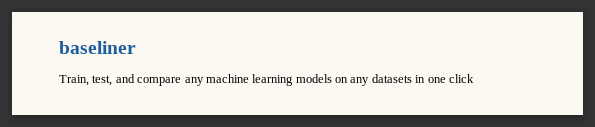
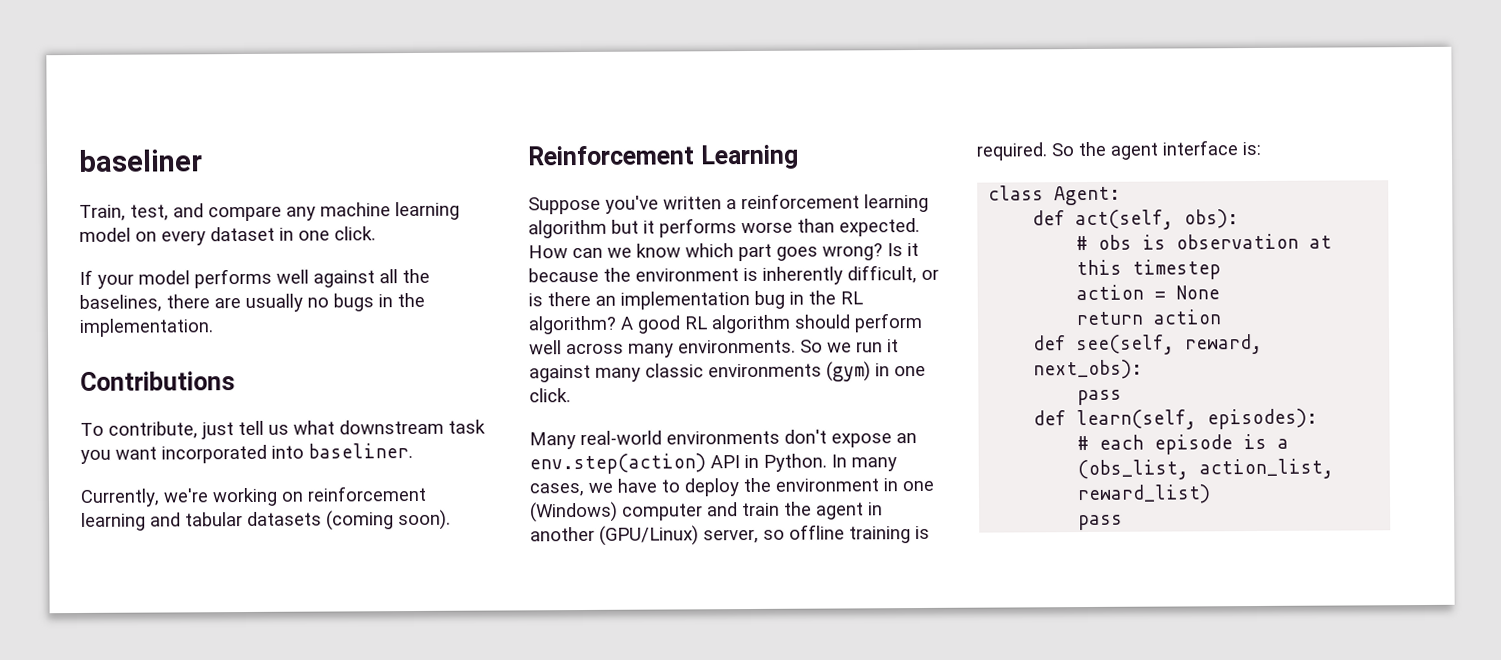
- Train, test, and compare any machine learning models on any datasets in one click
+ Train, test, and compare any machine learning model on every dataset in one click.
+ If your model performs well against all the baselines, there are usually no bugs in the implementation.
+ Contributions
+ To contribute, just tell us what downstream task you want incorporated into baseliner.
+ Currently, we're working on reinforcement learning and tabular datasets (coming soon).
+ Reinforcement Learning
+ Suppose you've written a reinforcement learning algorithm but it performs worse than expected. How can we know which part goes wrong? Is it because the environment is inherently difficult, or is there an implementation bug in the RL algorithm? A good RL algorithm should perform well across many environments. So we run it against many classic environments (gym) in one click.
+ Many real-world environments don't expose an env.step(action) API in Python. In many cases, we have to deploy the environment in one (Windows) computer and train the agent in another (GPU/Linux) server, so offline training is required. So the agent interface is:
+ class Agent:
+ def act(self, obs):
+ # obs is observation at this timestep
+ action = None
+ return action
+ def see(self, reward, next_obs):
+ pass
+ def learn(self, episodes):
+ # each episode is a (obs_list, action_list, reward_list)
+ pass

